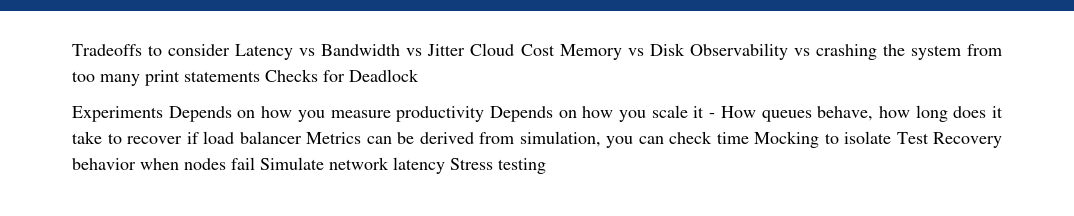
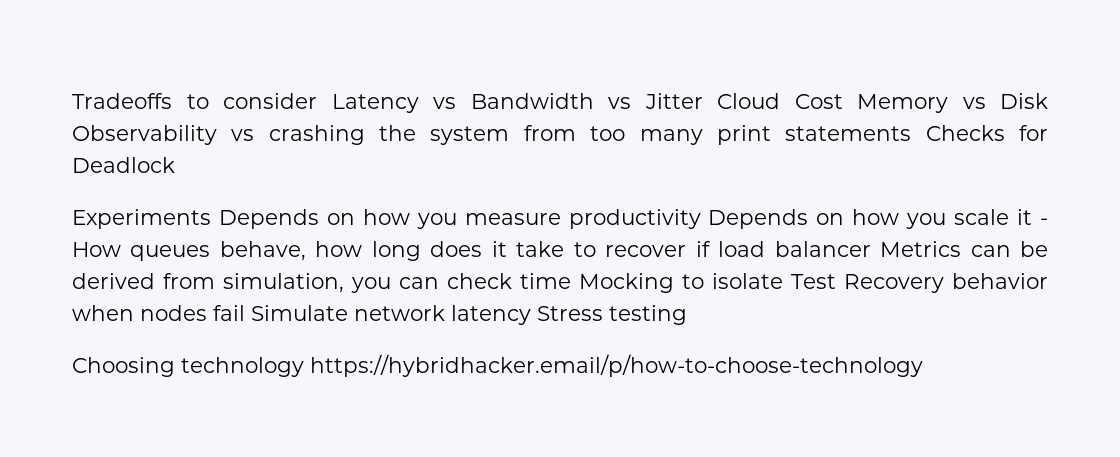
+ Choosing technology https://hybridhacker.email/p/how-to-choose-technology

